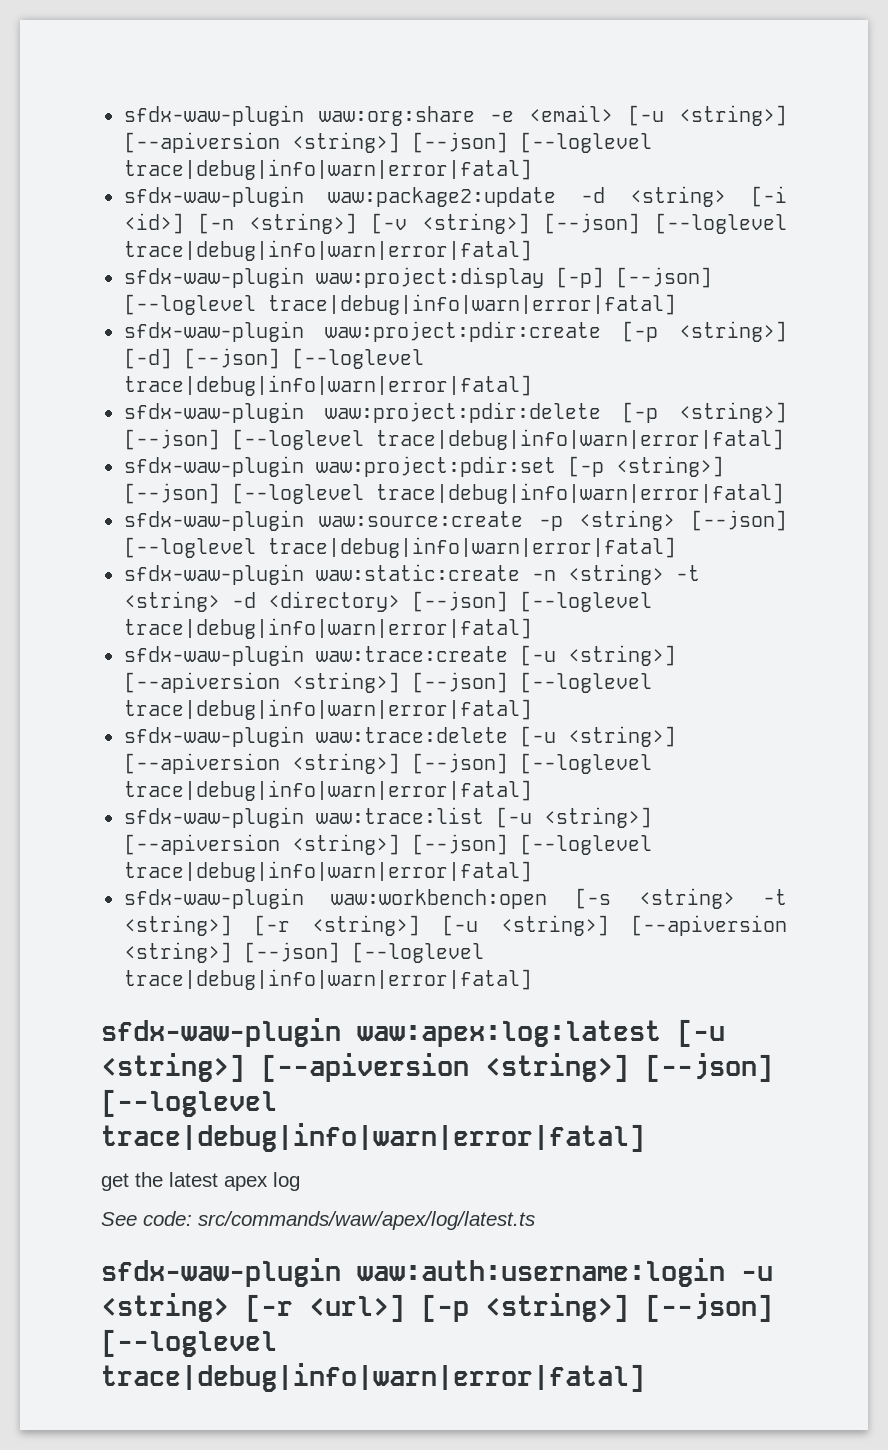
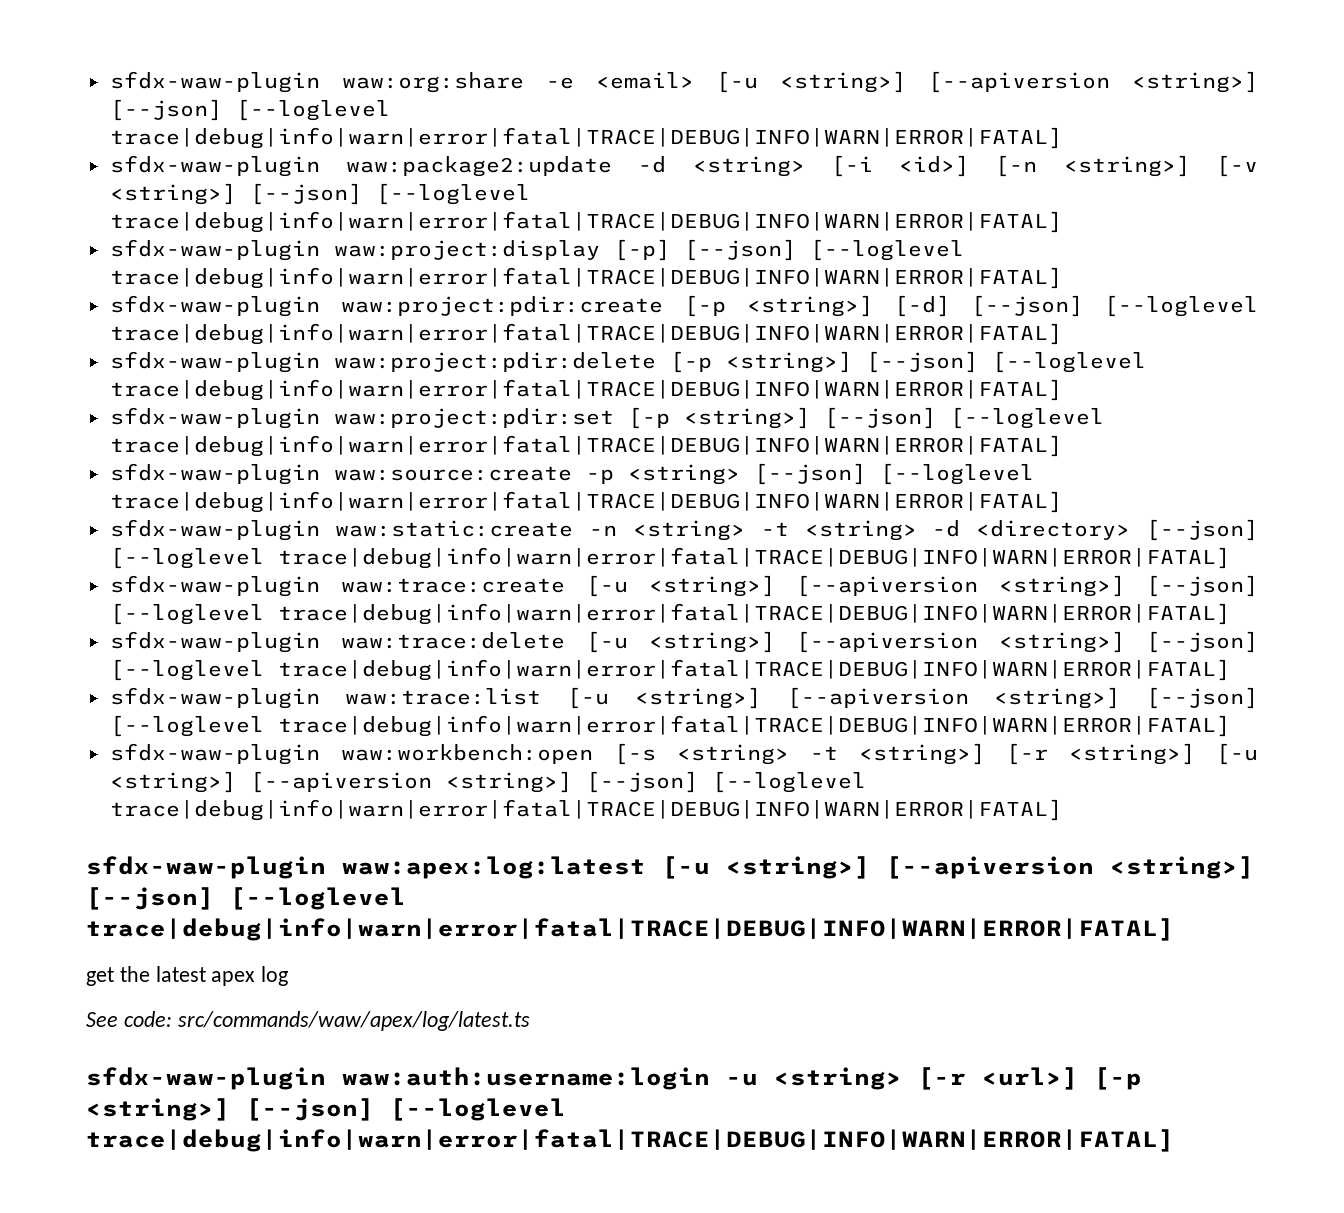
- sfdx-waw-plugin waw:org:share -e <email> [-u <string>] [--apiversion <string>] [--json] [--loglevel trace|debug|info|warn|error|fatal]
+ sfdx-waw-plugin waw:org:share -e <email> [-u <string>] [--apiversion <string>] [--json] [--loglevel trace|debug|info|warn|error|fatal|TRACE|DEBUG|INFO|WARN|ERROR|FATAL]
- sfdx-waw-plugin waw:package2:update -d <string> [-i <id>] [-n <string>] [-v <string>] [--json] [--loglevel trace|debug|info|warn|error|fatal]
+ sfdx-waw-plugin waw:package2:update -d <string> [-i <id>] [-n <string>] [-v <string>] [--json] [--loglevel trace|debug|info|warn|error|fatal|TRACE|DEBUG|INFO|WARN|ERROR|FATAL]
- sfdx-waw-plugin waw:project:display [-p] [--json] [--loglevel trace|debug|info|warn|error|fatal]
+ sfdx-waw-plugin waw:project:display [-p] [--json] [--loglevel trace|debug|info|warn|error|fatal|TRACE|DEBUG|INFO|WARN|ERROR|FATAL]
- sfdx-waw-plugin waw:project:pdir:create [-p <string>] [-d] [--json] [--loglevel trace|debug|info|warn|error|fatal]
+ sfdx-waw-plugin waw:project:pdir:create [-p <string>] [-d] [--json] [--loglevel trace|debug|info|warn|error|fatal|TRACE|DEBUG|INFO|WARN|ERROR|FATAL]
- sfdx-waw-plugin waw:project:pdir:delete [-p <string>] [--json] [--loglevel trace|debug|info|warn|error|fatal]
+ sfdx-waw-plugin waw:project:pdir:delete [-p <string>] [--json] [--loglevel trace|debug|info|warn|error|fatal|TRACE|DEBUG|INFO|WARN|ERROR|FATAL]
- sfdx-waw-plugin waw:project:pdir:set [-p <string>] [--json] [--loglevel trace|debug|info|warn|error|fatal]
+ sfdx-waw-plugin waw:project:pdir:set [-p <string>] [--json] [--loglevel trace|debug|info|warn|error|fatal|TRACE|DEBUG|INFO|WARN|ERROR|FATAL]
- sfdx-waw-plugin waw:source:create -p <string> [--json] [--loglevel trace|debug|info|warn|error|fatal]
+ sfdx-waw-plugin waw:source:create -p <string> [--json] [--loglevel trace|debug|info|warn|error|fatal|TRACE|DEBUG|INFO|WARN|ERROR|FATAL]
- sfdx-waw-plugin waw:static:create -n <string> -t <string> -d <directory> [--json] [--loglevel trace|debug|info|warn|error|fatal]
+ sfdx-waw-plugin waw:static:create -n <string> -t <string> -d <directory> [--json] [--loglevel trace|debug|info|warn|error|fatal|TRACE|DEBUG|INFO|WARN|ERROR|FATAL]
- sfdx-waw-plugin waw:trace:create [-u <string>] [--apiversion <string>] [--json] [--loglevel trace|debug|info|warn|error|fatal]
+ sfdx-waw-plugin waw:trace:create [-u <string>] [--apiversion <string>] [--json] [--loglevel trace|debug|info|warn|error|fatal|TRACE|DEBUG|INFO|WARN|ERROR|FATAL]
- sfdx-waw-plugin waw:trace:delete [-u <string>] [--apiversion <string>] [--json] [--loglevel trace|debug|info|warn|error|fatal]
+ sfdx-waw-plugin waw:trace:delete [-u <string>] [--apiversion <string>] [--json] [--loglevel trace|debug|info|warn|error|fatal|TRACE|DEBUG|INFO|WARN|ERROR|FATAL]
- sfdx-waw-plugin waw:trace:list [-u <string>] [--apiversion <string>] [--json] [--loglevel trace|debug|info|warn|error|fatal]
+ sfdx-waw-plugin waw:trace:list [-u <string>] [--apiversion <string>] [--json] [--loglevel trace|debug|info|warn|error|fatal|TRACE|DEBUG|INFO|WARN|ERROR|FATAL]
- sfdx-waw-plugin waw:workbench:open [-s <string> -t <string>] [-r <string>] [-u <string>] [--apiversion <string>] [--json] [--loglevel trace|debug|info|warn|error|fatal]
+ sfdx-waw-plugin waw:workbench:open [-s <string> -t <string>] [-r <string>] [-u <string>] [--apiversion <string>] [--json] [--loglevel trace|debug|info|warn|error|fatal|TRACE|DEBUG|INFO|WARN|ERROR|FATAL]
- sfdx-waw-plugin waw:apex:log:latest [-u <string>] [--apiversion <string>] [--json] [--loglevel trace|debug|info|warn|error|fatal]
+ sfdx-waw-plugin waw:apex:log:latest [-u <string>] [--apiversion <string>] [--json] [--loglevel trace|debug|info|warn|error|fatal|TRACE|DEBUG|INFO|WARN|ERROR|FATAL]
- sfdx-waw-plugin waw:auth:username:login -u <string> [-r <url>] [-p <string>] [--json] [--loglevel trace|debug|info|warn|error|fatal]
+ sfdx-waw-plugin waw:auth:username:login -u <string> [-r <url>] [-p <string>] [--json] [--loglevel trace|debug|info|warn|error|fatal|TRACE|DEBUG|INFO|WARN|ERROR|FATAL]

